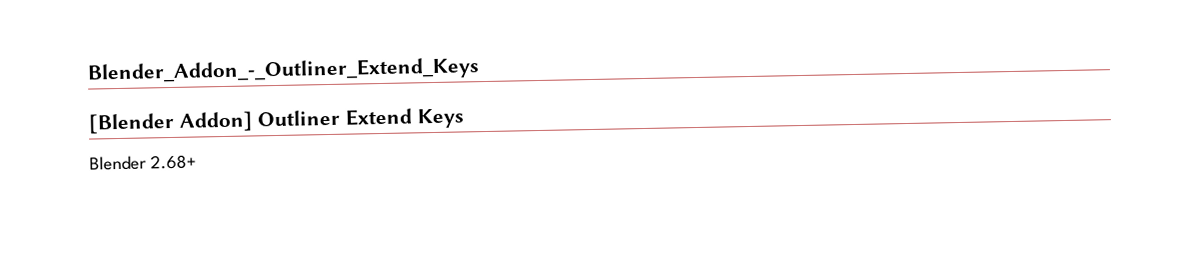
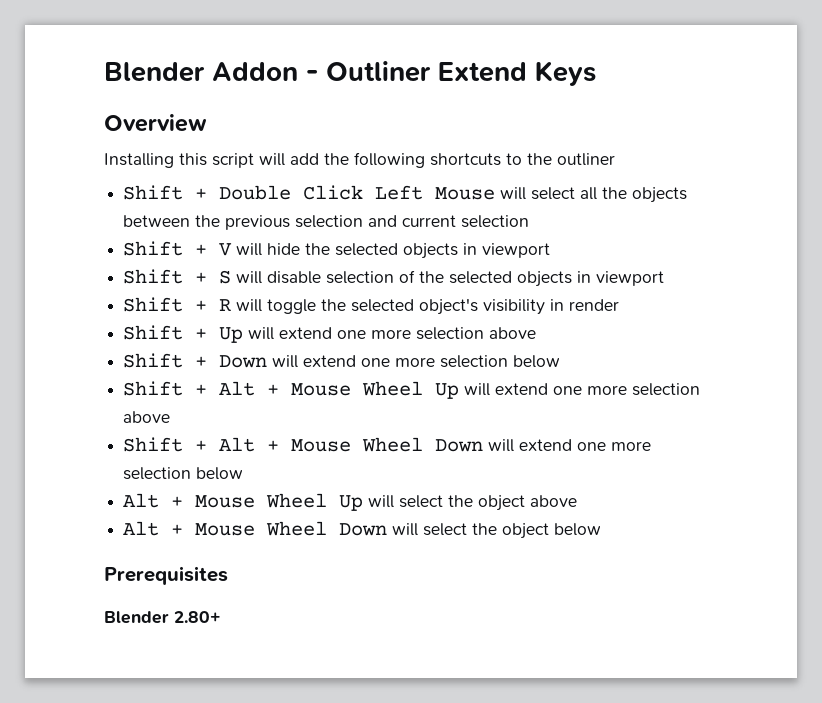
- Blender_Addon_-_Outliner_Extend_Keys
- [Blender Addon] Outliner Extend Keys
+ Blender Addon - Outliner Extend Keys
- Blender 2.68+
+ Overview
+ Installing this script will add the following shortcuts to the outliner
+ Shift + Double Click Left Mouse will select all the objects between the previous selection and current selection
+ Shift + V will hide the selected objects in viewport
+ Shift + S will disable selection of the selected objects in viewport
+ Shift + R will toggle the selected object's visibility in render
+ Shift + Up will extend one more selection above
+ Shift + Down will extend one more selection below
+ Shift + Alt + Mouse Wheel Up will extend one more selection above
+ Shift + Alt + Mouse Wheel Down will extend one more selection below
+ Alt + Mouse Wheel Up will select the object above
+ Alt + Mouse Wheel Down will select the object below
+ Prerequisites
+ Blender 2.80+

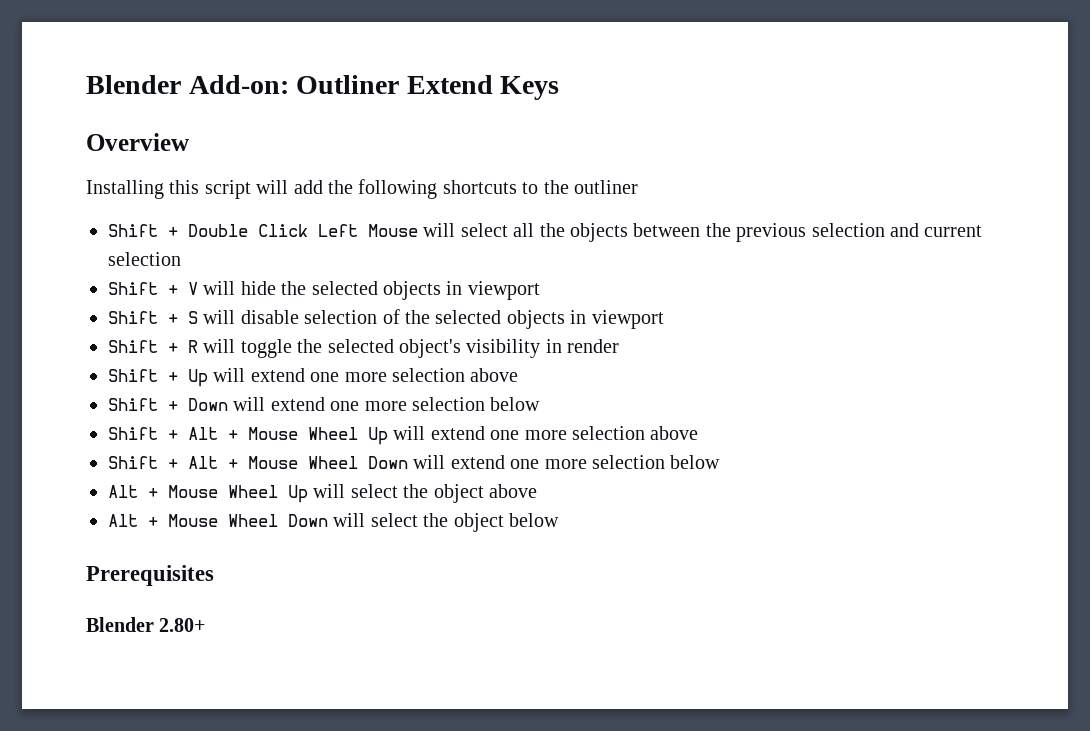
- Blender Addon - Outliner Extend Keys
+ Blender Add-on: Outliner Extend Keys

